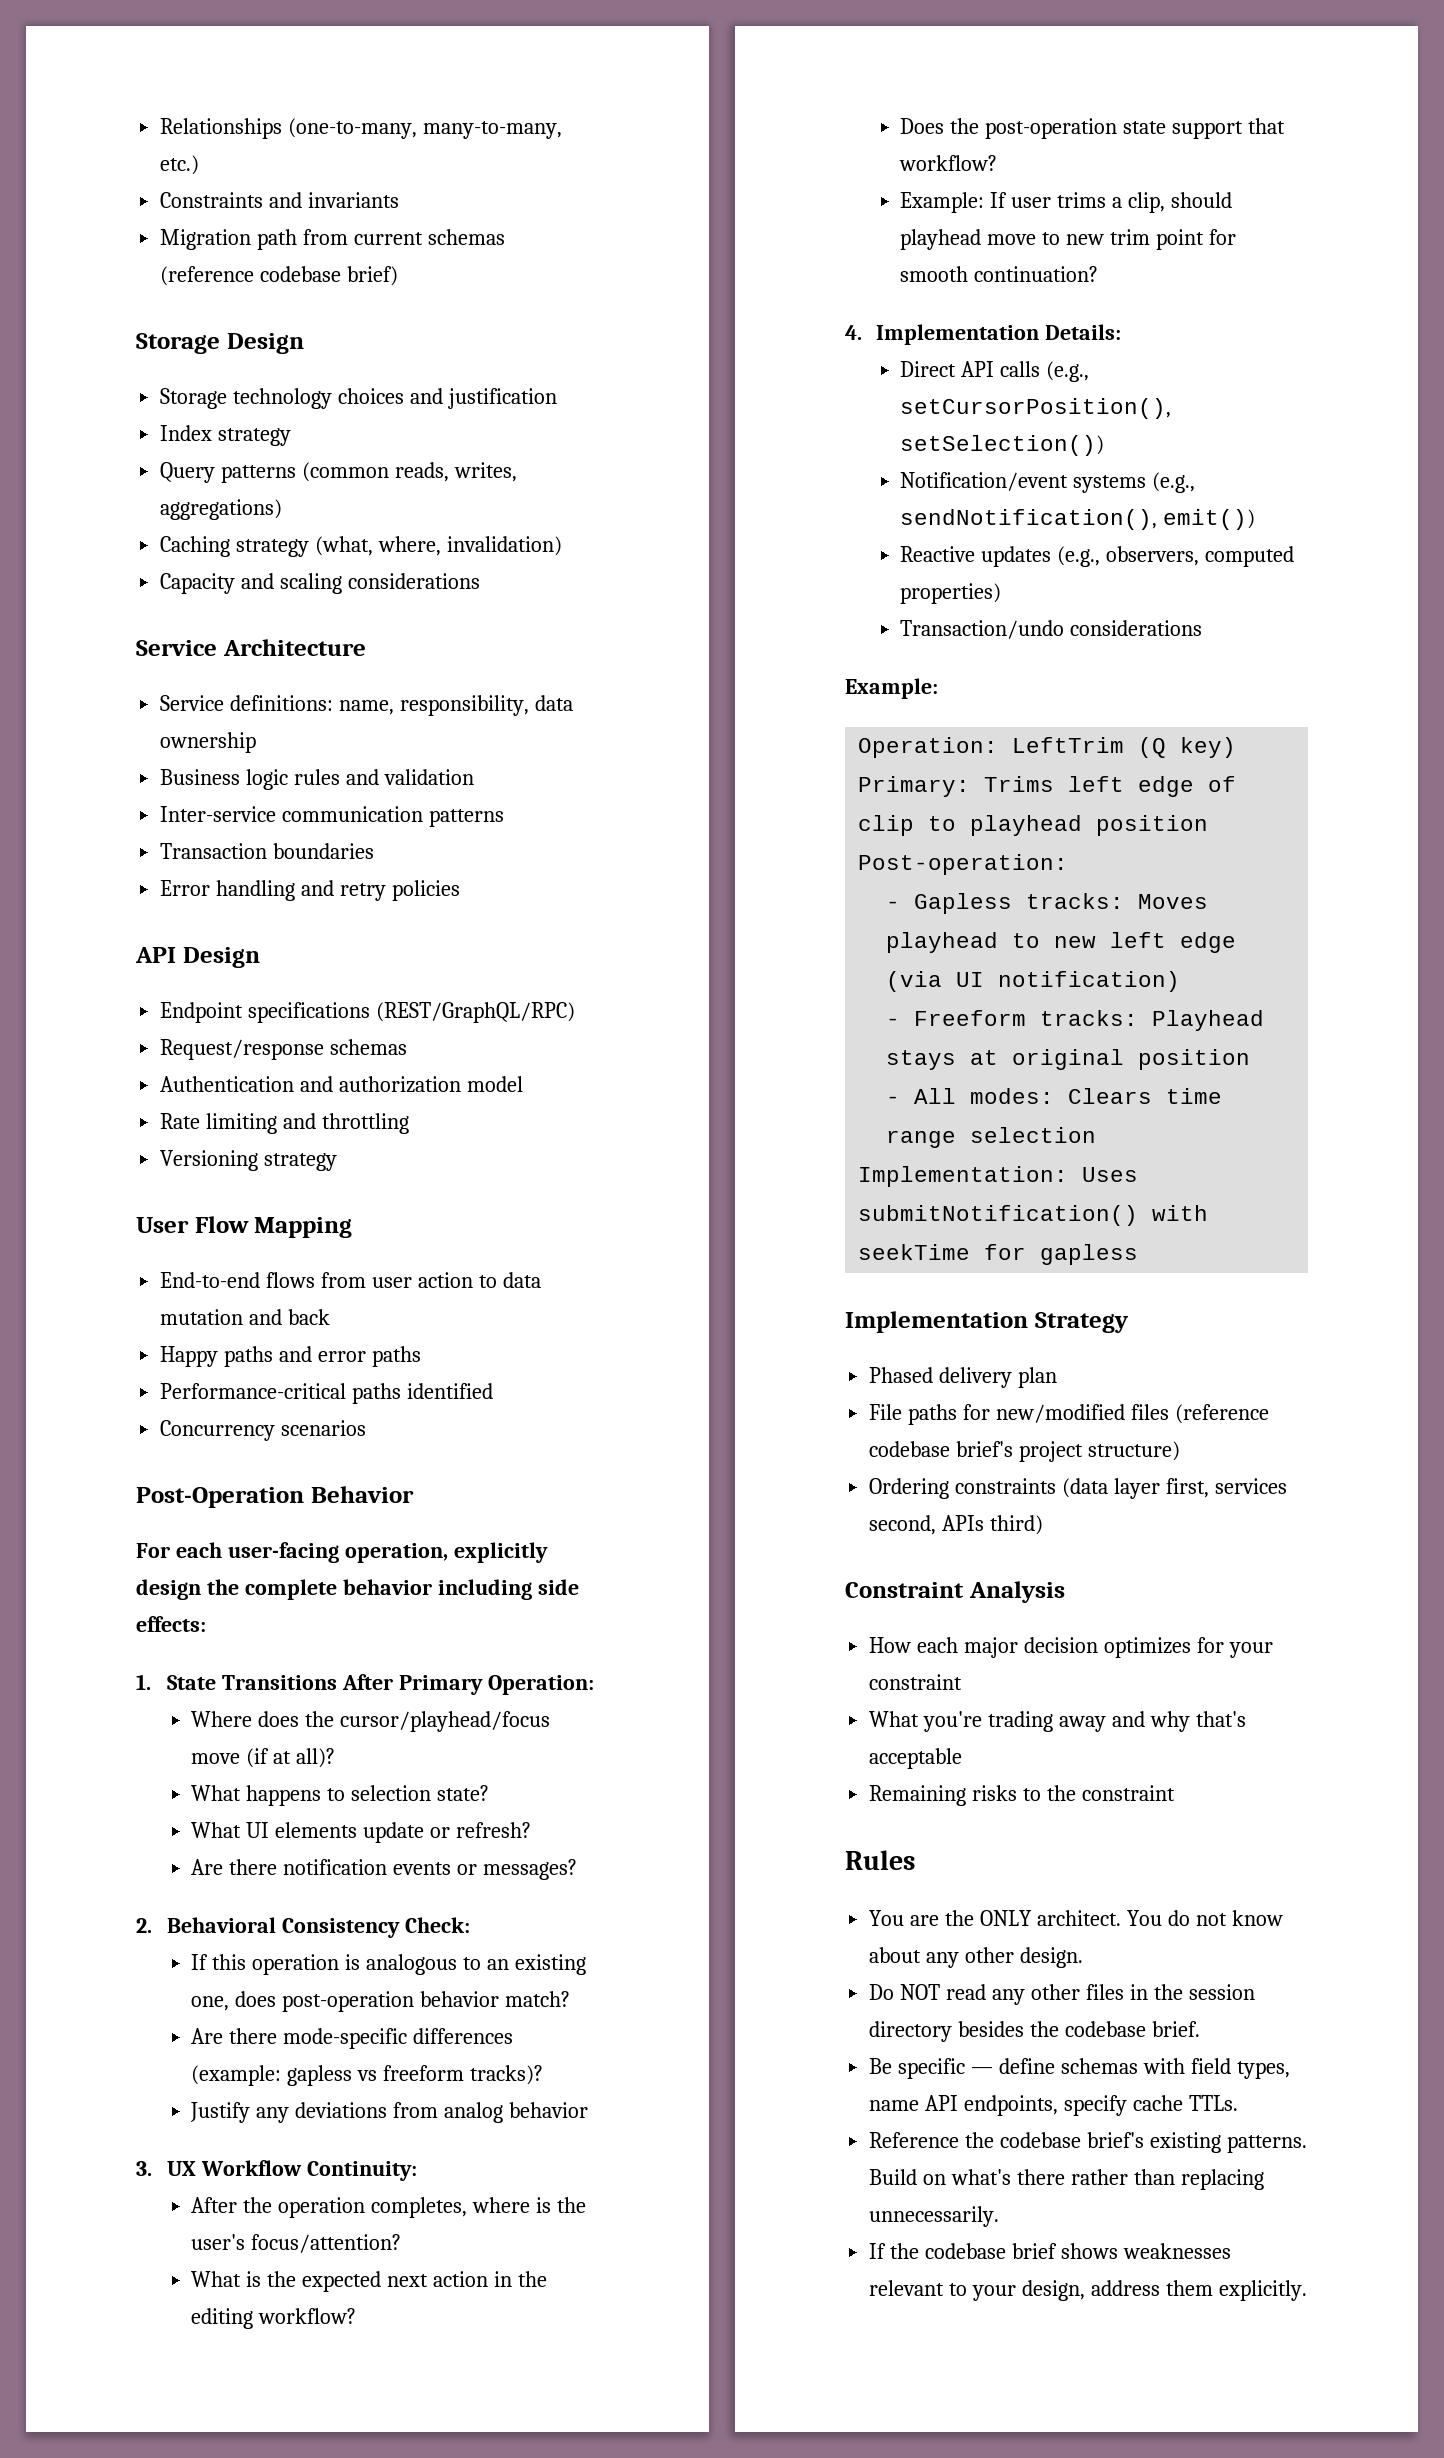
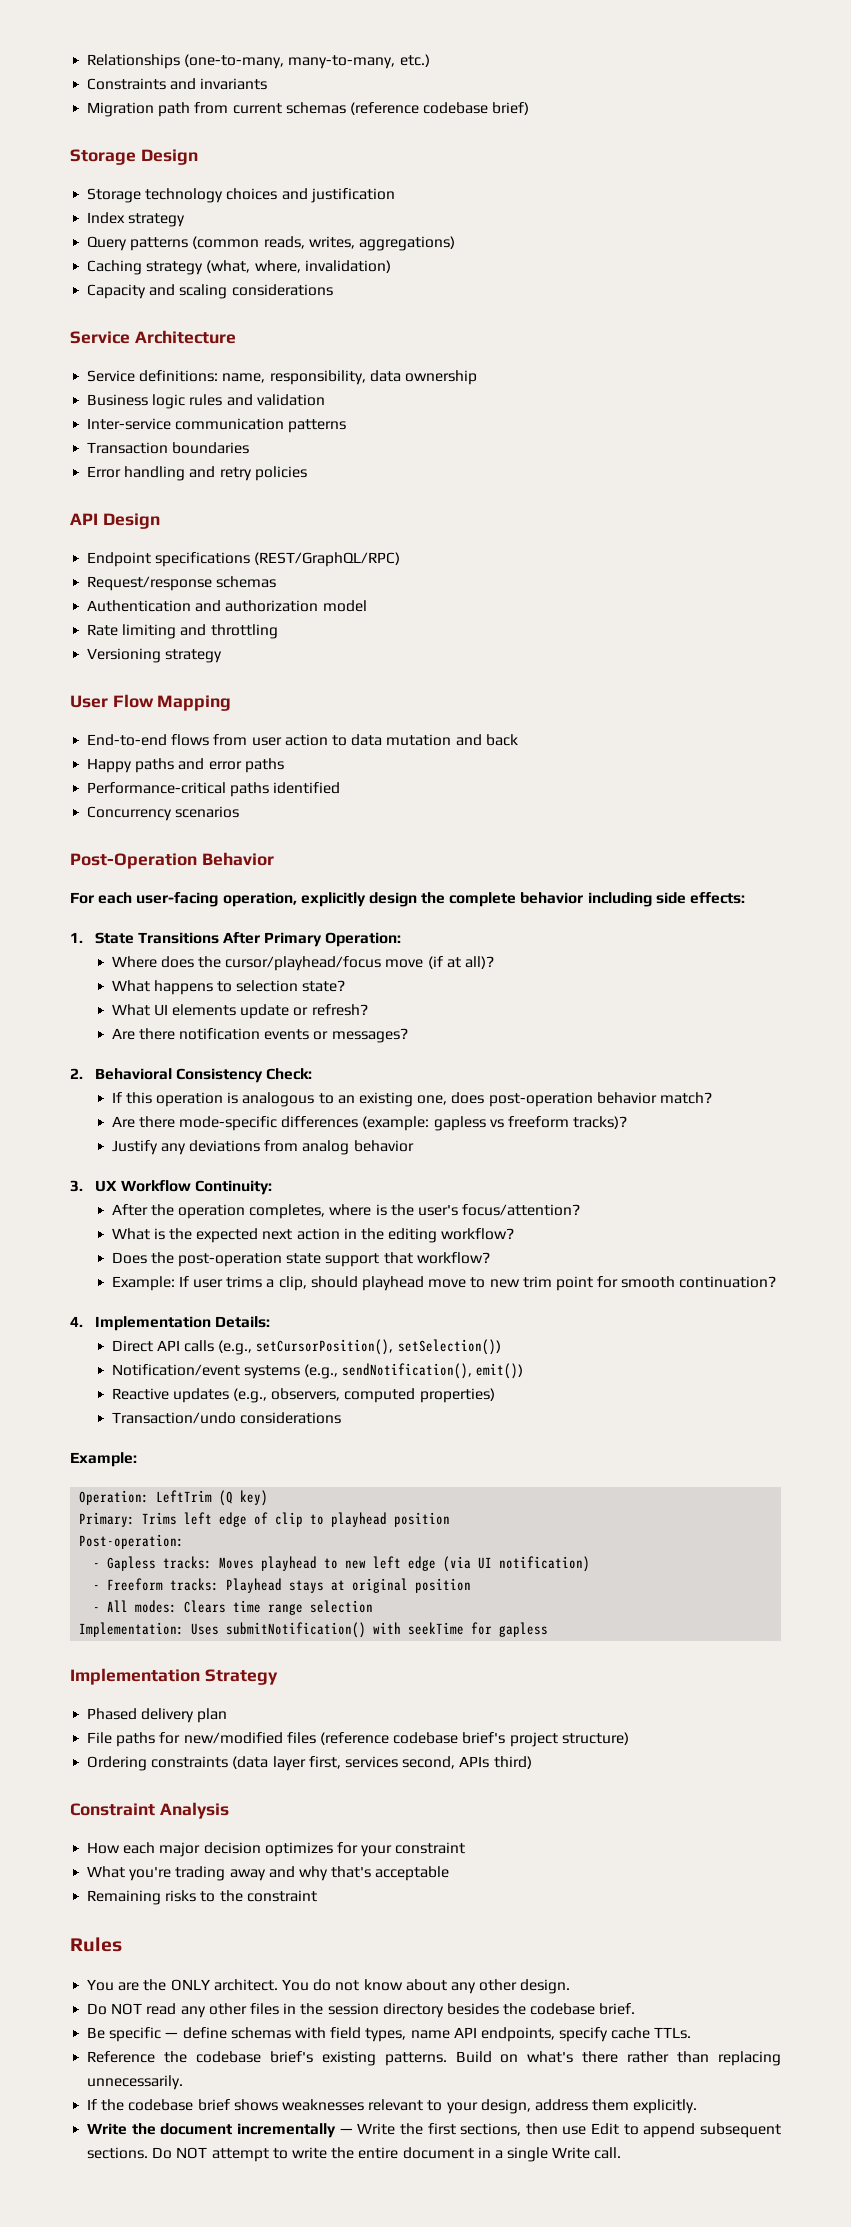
+ Write the document incrementally — Write the first sections, then use Edit to append subsequent sections. Do NOT attempt to write the entire document in a single Write call.

